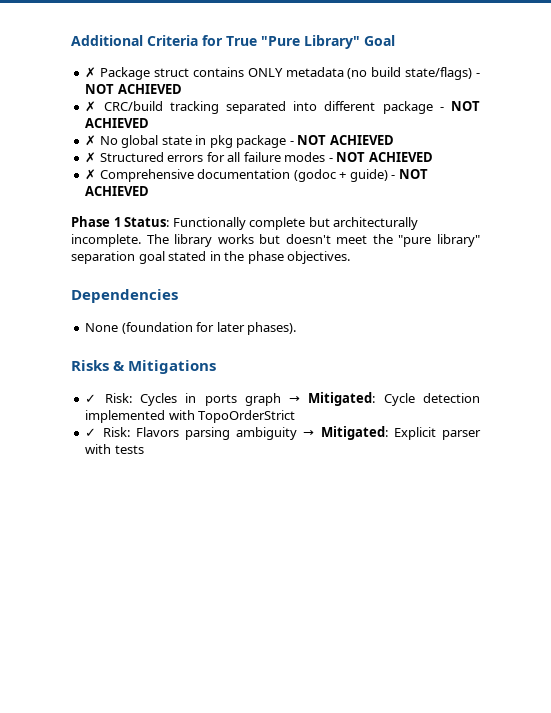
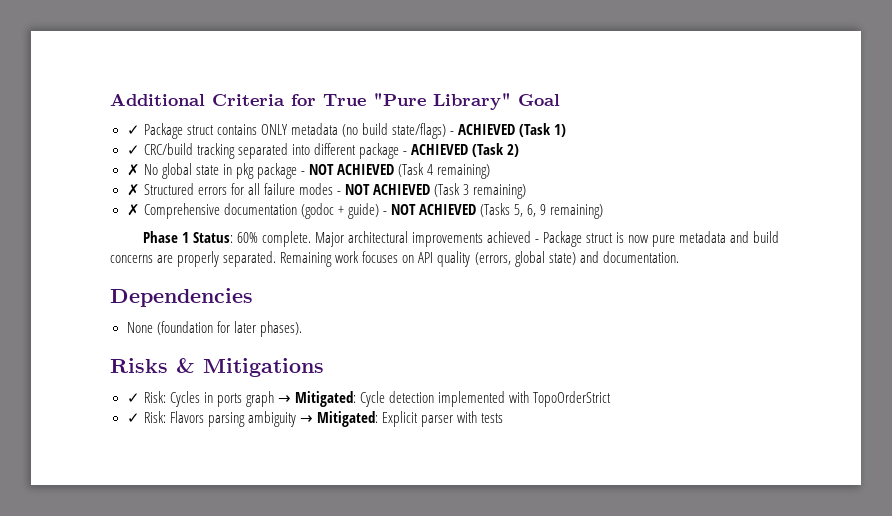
- ✗ Package struct contains ONLY metadata (no build state/flags) - NOT ACHIEVED
- ✗ CRC/build tracking separated into different package - NOT ACHIEVED
+ ✓ Package struct contains ONLY metadata (no build state/flags) - ACHIEVED (Task 1)
+ ✓ CRC/build tracking separated into different package - ACHIEVED (Task 2)
- ✗ No global state in pkg package - NOT ACHIEVED
+ ✗ No global state in pkg package - NOT ACHIEVED (Task 4 remaining)
- ✗ Structured errors for all failure modes - NOT ACHIEVED
+ ✗ Structured errors for all failure modes - NOT ACHIEVED (Task 3 remaining)
- ✗ Comprehensive documentation (godoc + guide) - NOT ACHIEVED
- Phase 1 Status: Functionally complete but architecturally incomplete. The library works but doesn't meet the "pure library" separation goal stated in the phase objectives.
+ ✗ Comprehensive documentation (godoc + guide) - NOT ACHIEVED (Tasks 5, 6, 9 remaining)
+ Phase 1 Status: 60% complete. Major architectural improvements achieved - Package struct is now pure metadata and build concerns are properly separated. Remaining work focuses on API quality (errors, global state) and documentation.

